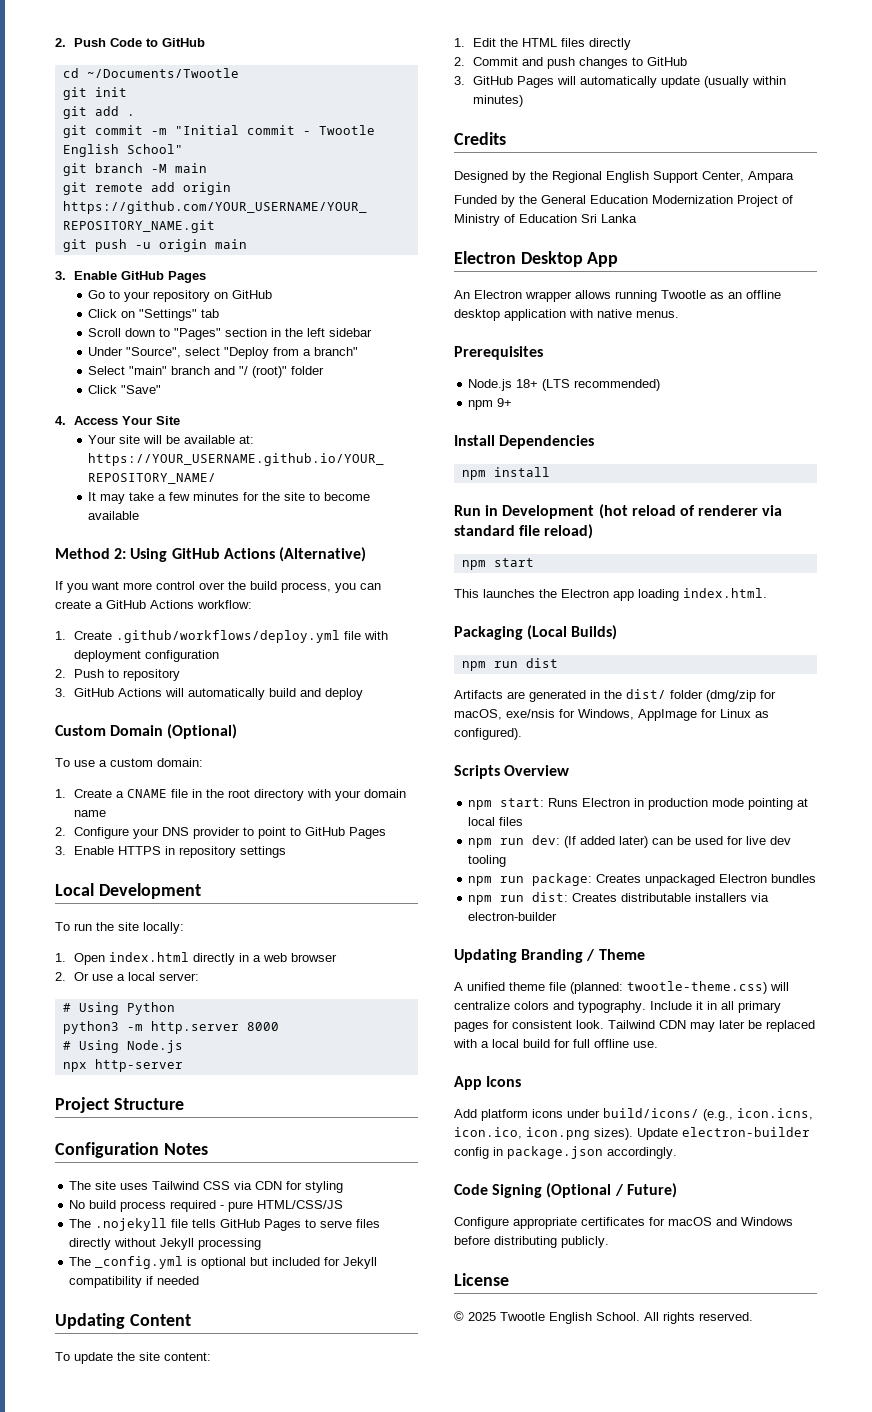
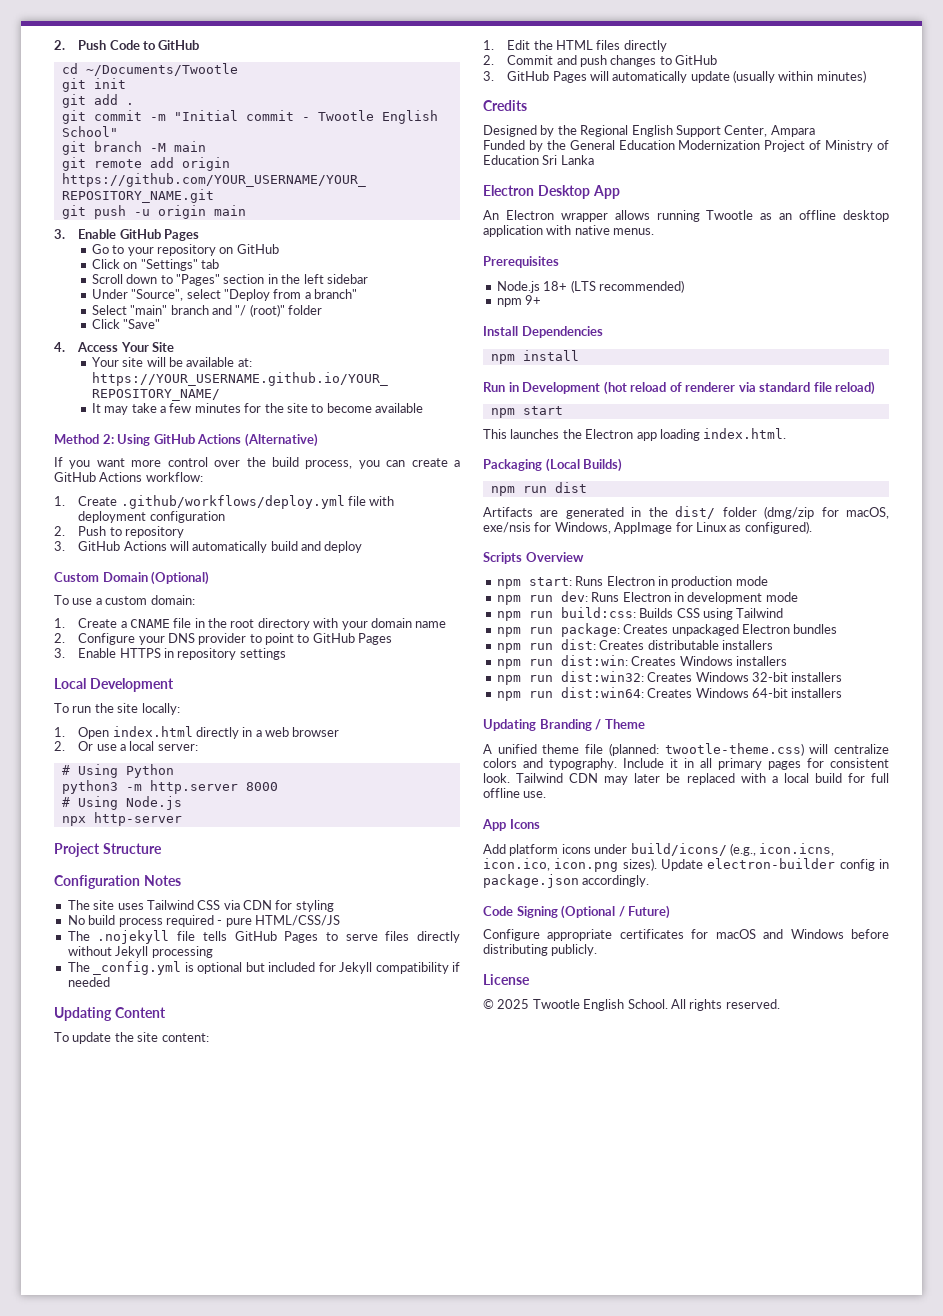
- npm start: Runs Electron in production mode pointing at local files
+ npm start: Runs Electron in production mode
- npm run dev: (If added later) can be used for live dev tooling
+ npm run dev: Runs Electron in development mode
+ npm run build:css: Builds CSS using Tailwind
- npm run dist: Creates distributable installers via electron-builder
+ npm run dist: Creates distributable installers
+ npm run dist:win: Creates Windows installers
+ npm run dist:win32: Creates Windows 32-bit installers
+ npm run dist:win64: Creates Windows 64-bit installers

